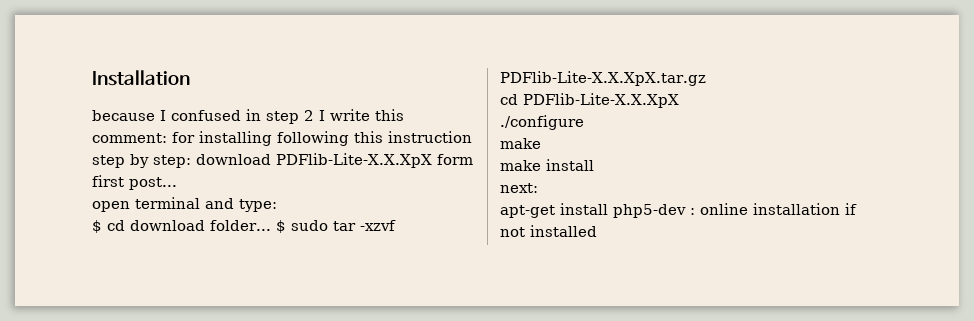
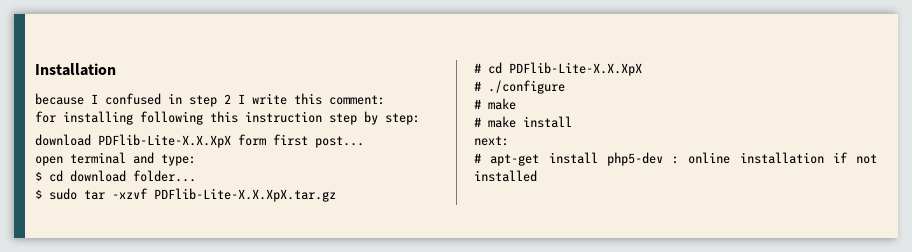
- because I confused in step 2 I write this comment: for installing following this instruction step by step: download PDFlib-Lite-X.X.XpX form first post...
+ because I confused in step 2 I write this comment:
+ for installing following this instruction step by step:
+ download PDFlib-Lite-X.X.XpX form first post...
- $ cd download folder... $ sudo tar -xzvf PDFlib-Lite-X.X.XpX.tar.gz
+ $ cd download folder...
+ $ sudo tar -xzvf PDFlib-Lite-X.X.XpX.tar.gz
- cd PDFlib-Lite-X.X.XpX
+ # cd PDFlib-Lite-X.X.XpX
- ./configure
- make
+ # ./configure
+ # make
- make install
+ # make install
- apt-get install php5-dev : online installation if not installed
+ # apt-get install php5-dev : online installation if not installed

